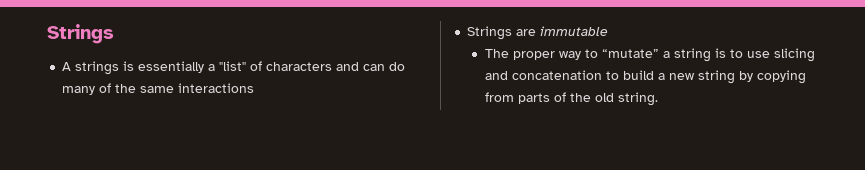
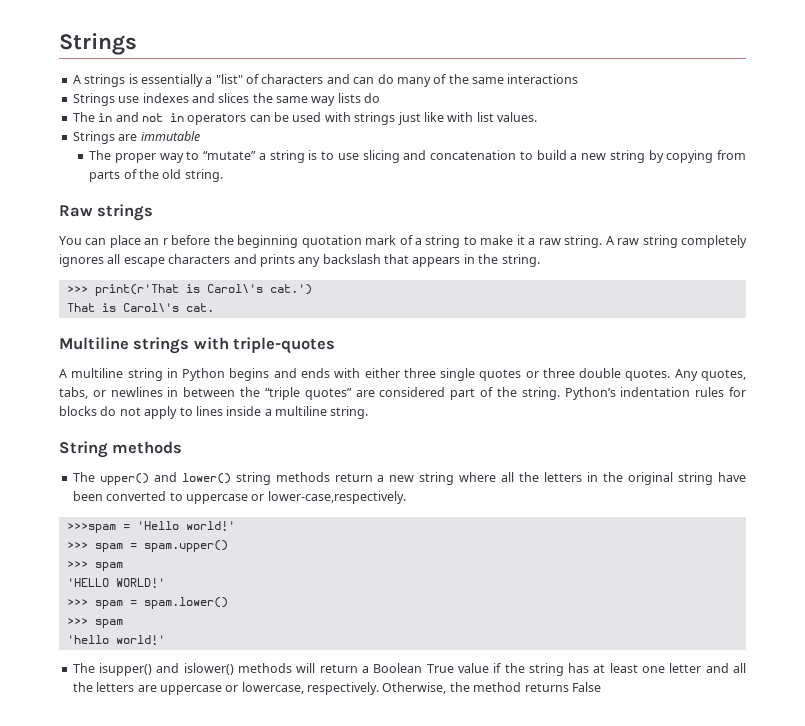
+ Strings use indexes and slices the same way lists do
+ The in and not in operators can be used with strings just like with list values.
+ Raw strings
+ You can place an r before the beginning quotation mark of a string to make it a raw string. A raw string completely ignores all escape characters and prints any backslash that appears in the string.
+ >>> print(r'That is Carol\'s cat.')
+ That is Carol\'s cat.
+ Multiline strings with triple-quotes
+ A multiline string in Python begins and ends with either three single quotes or three double quotes. Any quotes, tabs, or newlines in between the “triple quotes” are considered part of the string. Python’s indentation rules for blocks do not apply to lines inside a multiline string.
+ String methods
+ The upper() and lower() string methods return a new string where all the letters in the original string have been converted to uppercase or lower-case,respectively.
+ >>>spam = 'Hello world!'
+ >>> spam = spam.upper()
+ >>> spam
+ 'HELLO WORLD!'
+ >>> spam = spam.lower()
+ >>> spam
+ 'hello world!'
+ The isupper() and islower() methods will return a Boolean True value if the string has at least one letter and all the letters are uppercase or lowercase, respectively. Otherwise, the method returns False

